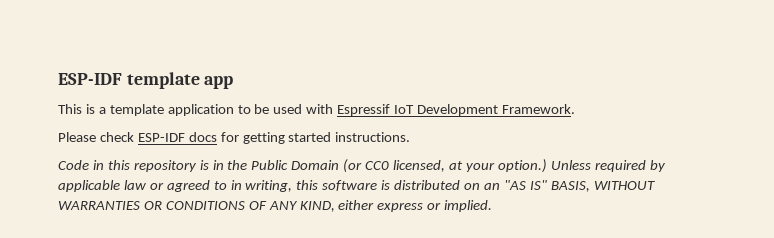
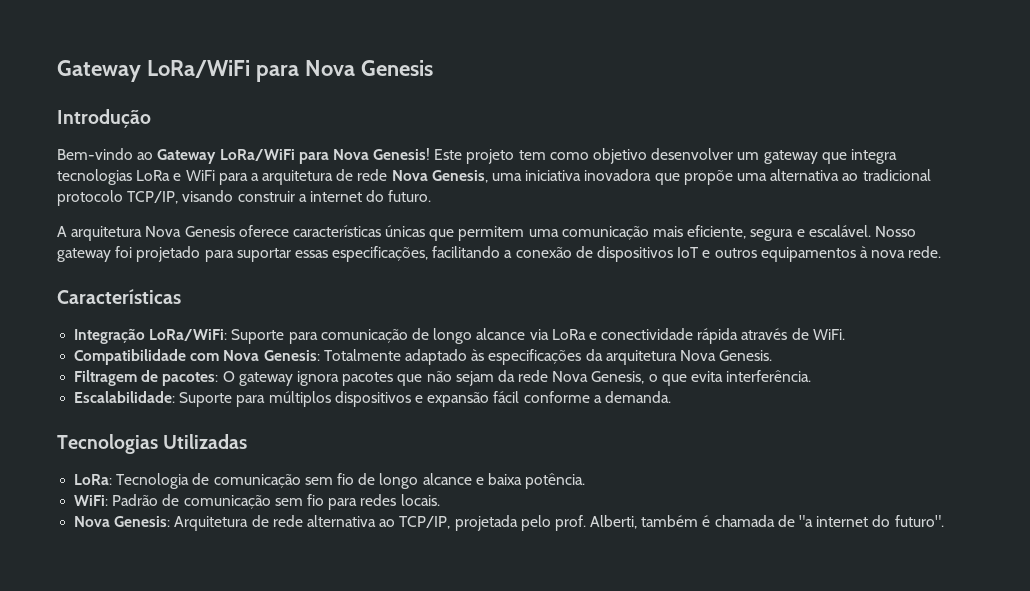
- ESP-IDF template app
- This is a template application to be used with Espressif IoT Development Framework.
- Please check ESP-IDF docs for getting started instructions.
- Code in this repository is in the Public Domain (or CC0 licensed, at your option.) Unless required by applicable law or agreed to in writing, this software is distributed on an "AS IS" BASIS, WITHOUT WARRANTIES OR CONDITIONS OF ANY KIND, either express or implied.
+ Gateway LoRa/WiFi para Nova Genesis
+ Introdução
+ Bem-vindo ao Gateway LoRa/WiFi para Nova Genesis! Este projeto tem como objetivo desenvolver um gateway que integra tecnologias LoRa e WiFi para a arquitetura de rede Nova Genesis, uma iniciativa inovadora que propõe uma alternativa ao tradicional protocolo TCP/IP, visando construir a internet do futuro.
+ A arquitetura Nova Genesis oferece características únicas que permitem uma comunicação mais eficiente, segura e escalável. Nosso gateway foi projetado para suportar essas especificações, facilitando a conexão de dispositivos IoT e outros equipamentos à nova rede.
+ Características
+ Integração LoRa/WiFi: Suporte para comunicação de longo alcance via LoRa e conectividade rápida através de WiFi.
+ Compatibilidade com Nova Genesis: Totalmente adaptado às especificações da arquitetura Nova Genesis.
+ Filtragem de pacotes: O gateway ignora pacotes que não sejam da rede Nova Genesis, o que evita interferência.
+ Escalabilidade: Suporte para múltiplos dispositivos e expansão fácil conforme a demanda.
+ Tecnologias Utilizadas
+ LoRa: Tecnologia de comunicação sem fio de longo alcance e baixa potência.
+ WiFi: Padrão de comunicação sem fio para redes locais.
+ Nova Genesis: Arquitetura de rede alternativa ao TCP/IP, projetada pelo prof. Alberti, também é chamada de "a internet do futuro".

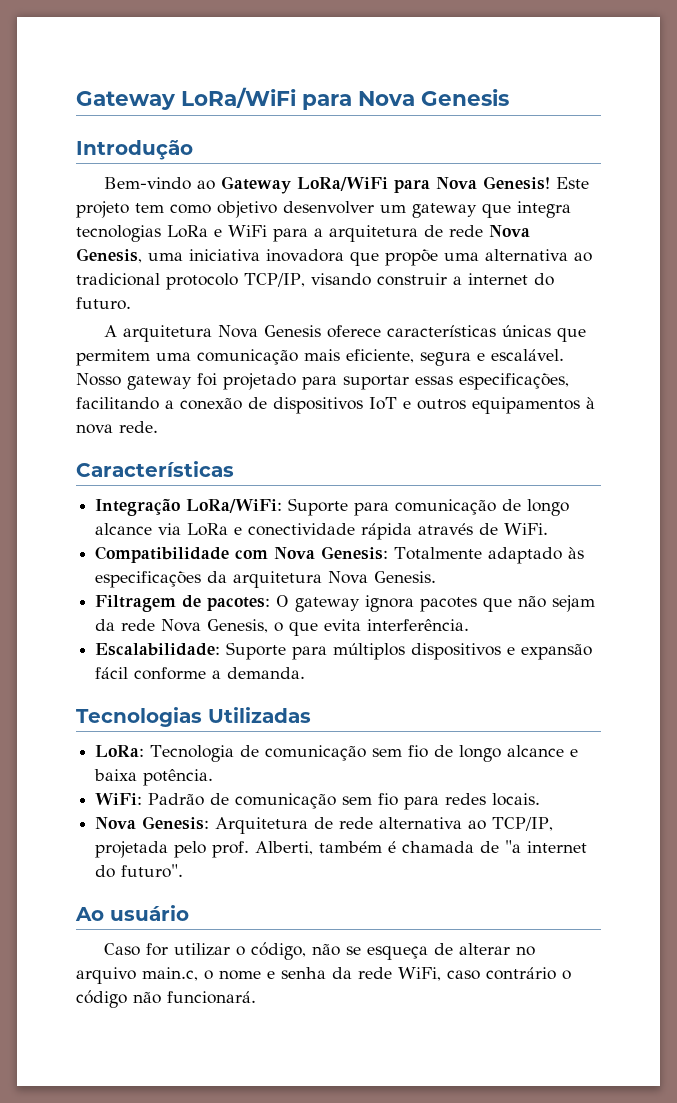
+ Ao usuário
+ Caso for utilizar o código, não se esqueça de alterar no arquivo main.c, o nome e senha da rede WiFi, caso contrário o código não funcionará.

